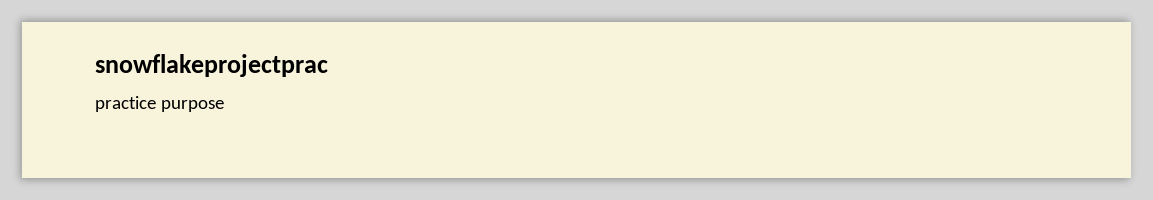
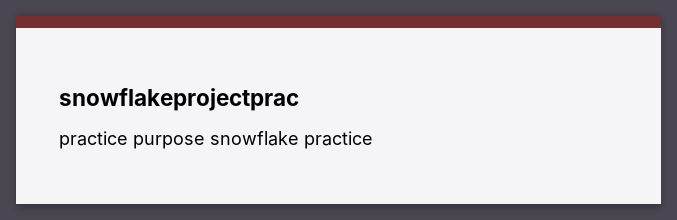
- practice purpose
+ practice purpose snowflake practice

